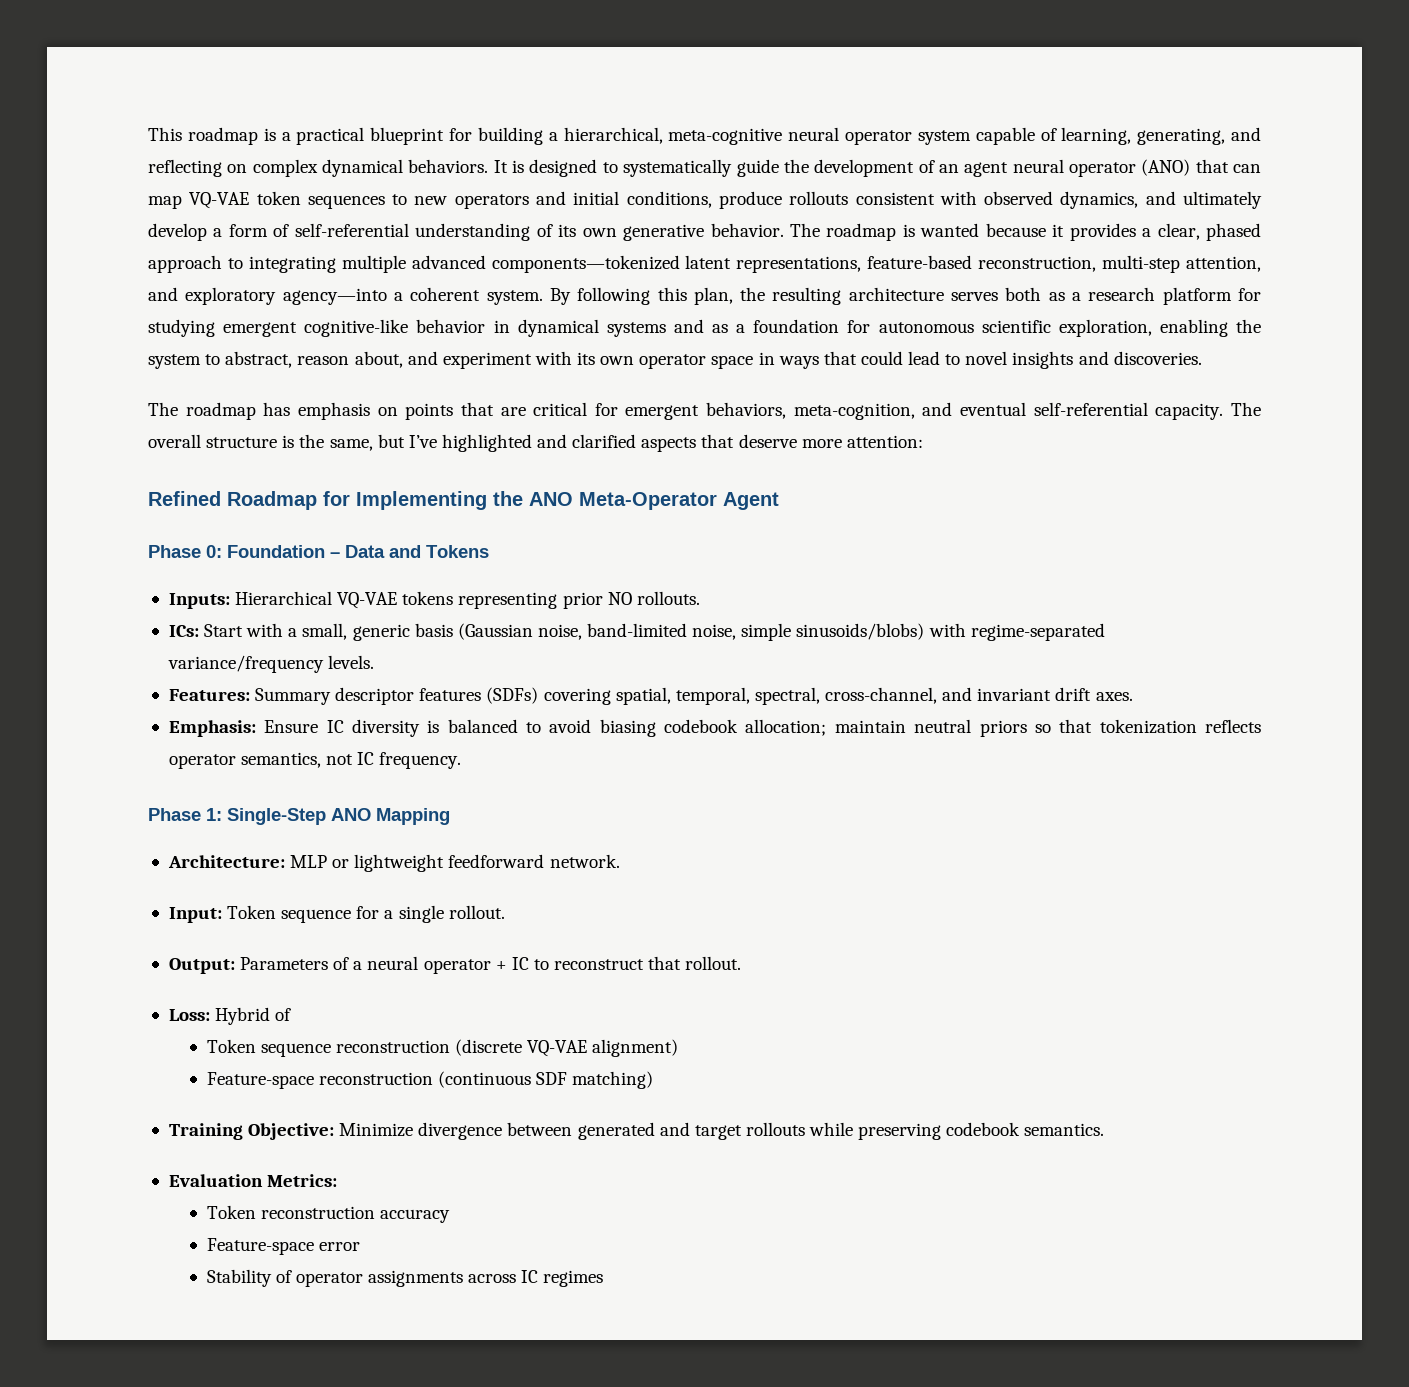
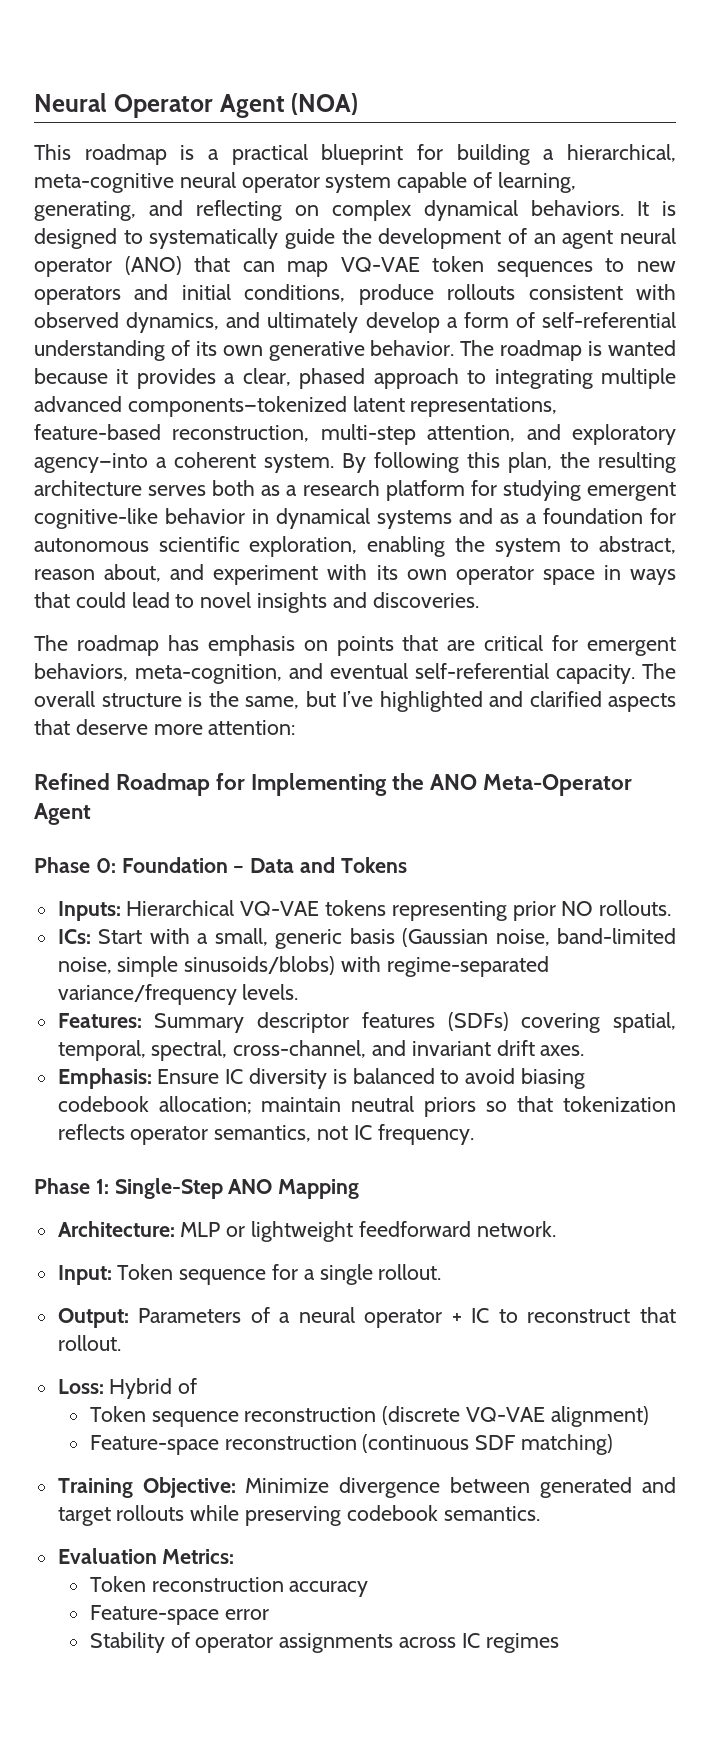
+ Neural Operator Agent (NOA)

